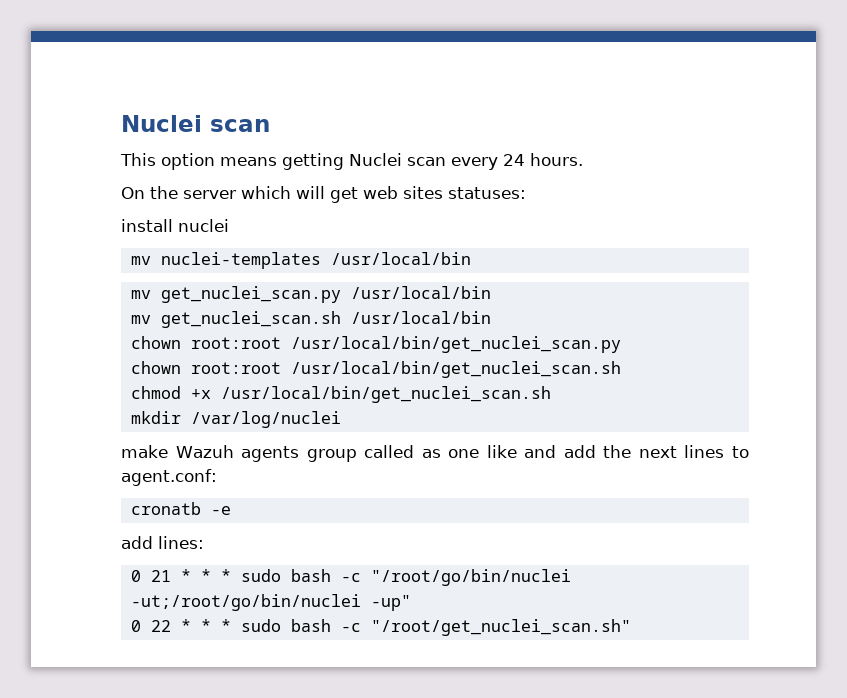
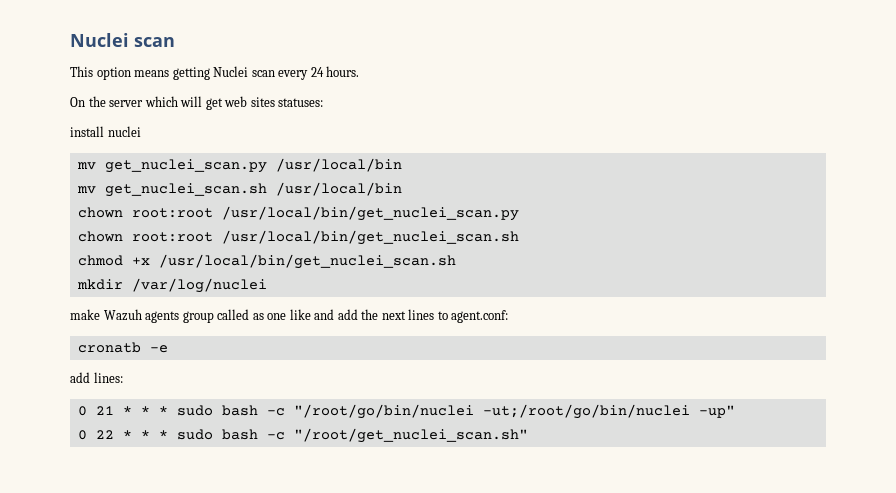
- mv nuclei-templates /usr/local/bin

